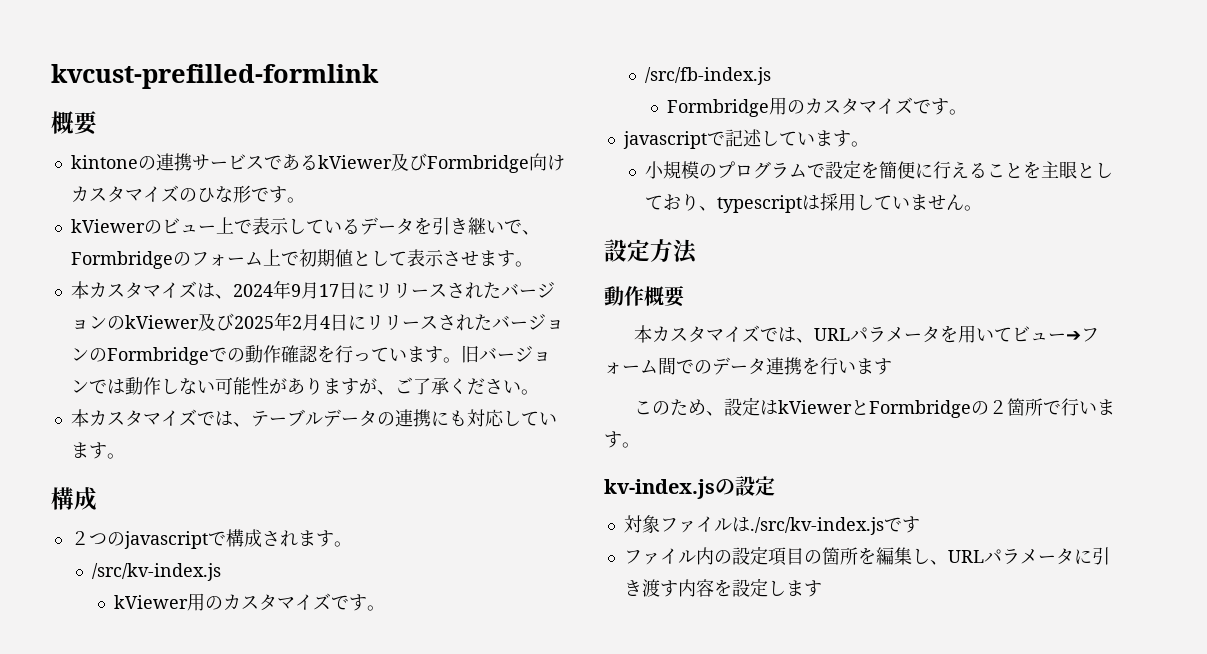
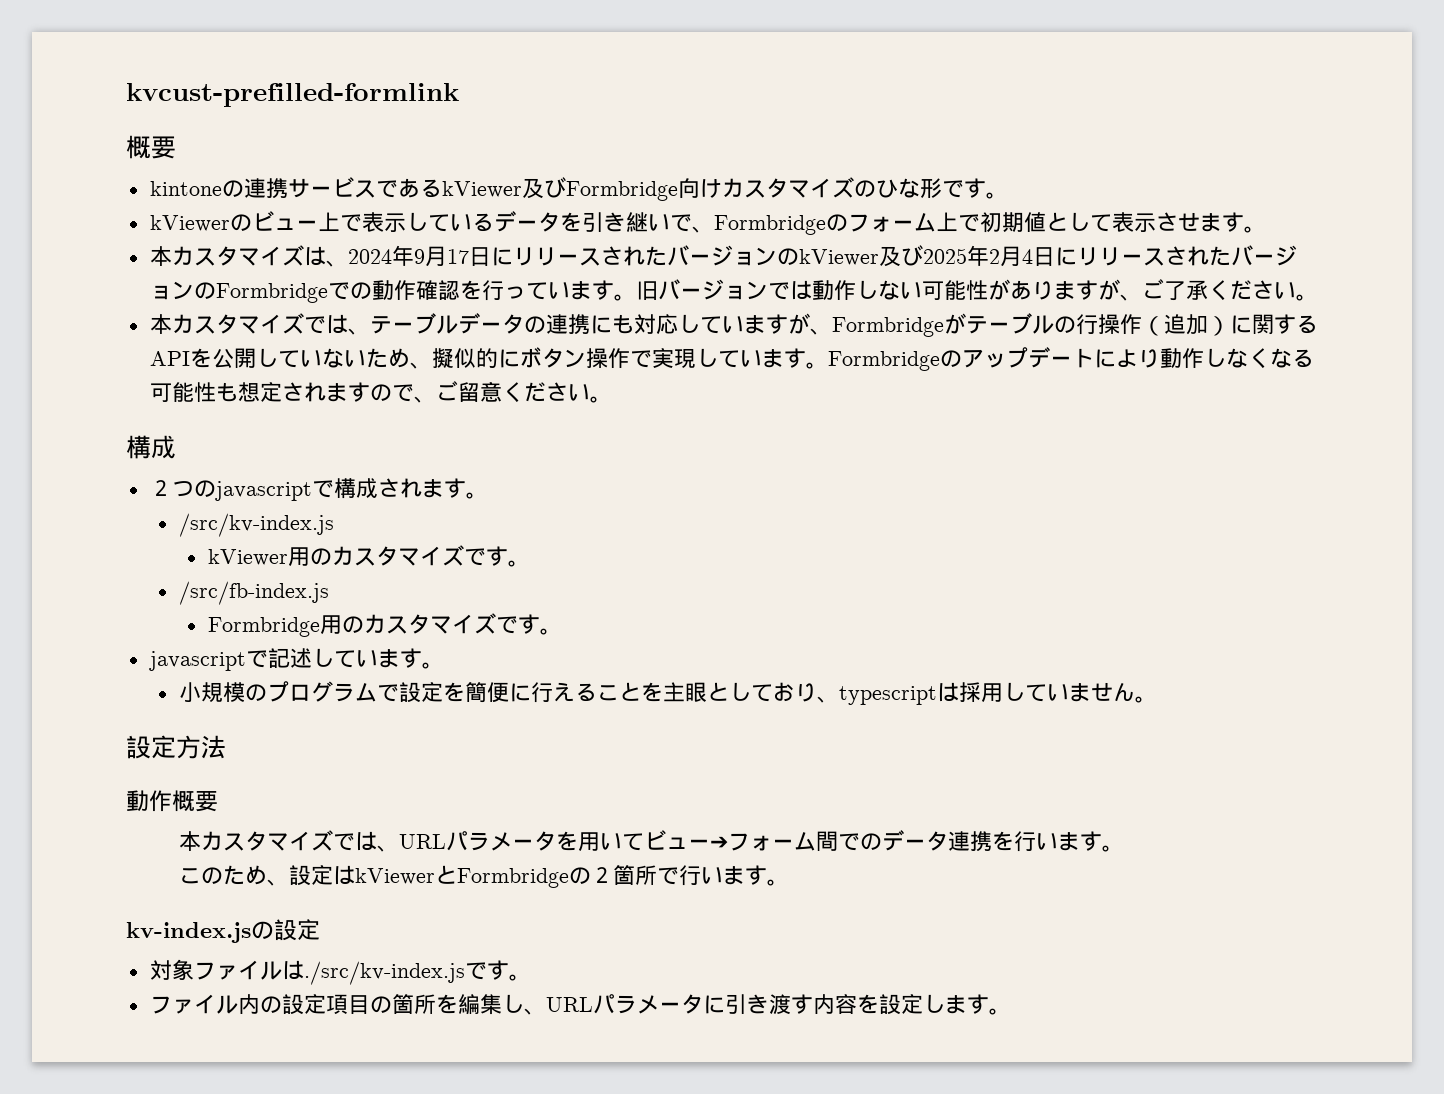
- 本カスタマイズでは、テーブルデータの連携にも対応しています。
+ 本カスタマイズでは、テーブルデータの連携にも対応していますが、Formbridgeがテーブルの行操作（追加）に関するAPIを公開していないため、擬似的にボタン操作で実現しています。Formbridgeのアップデートにより動作しなくなる可能性も想定されますので、ご留意ください。
- 本カスタマイズでは、URLパラメータを用いてビュー➔フォーム間でのデータ連携を行います
+ 本カスタマイズでは、URLパラメータを用いてビュー➔フォーム間でのデータ連携を行います。
- 対象ファイルは./src/kv-index.jsです
+ 対象ファイルは./src/kv-index.jsです。
- ファイル内の設定項目の箇所を編集し、URLパラメータに引き渡す内容を設定します
+ ファイル内の設定項目の箇所を編集し、URLパラメータに引き渡す内容を設定します。

